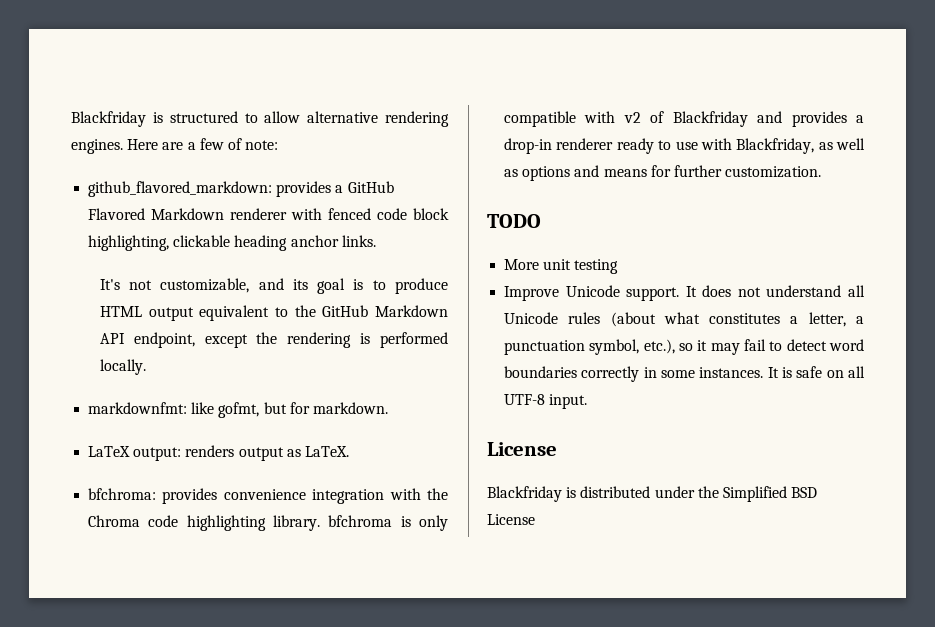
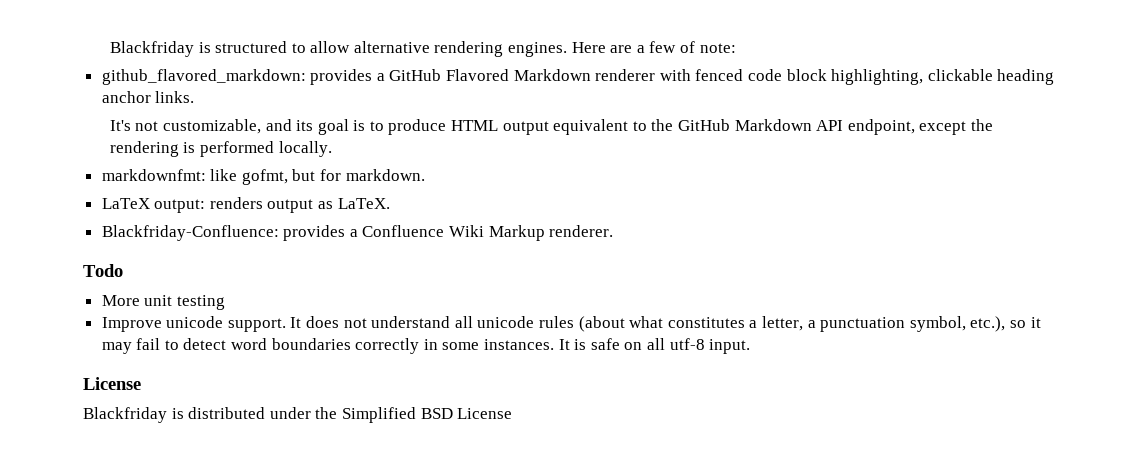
- bfchroma: provides convenience integration with the Chroma code highlighting library. bfchroma is only compatible with v2 of Blackfriday and provides a drop-in renderer ready to use with Blackfriday, as well as options and means for further customization.
- TODO
+ Blackfriday-Confluence: provides a Confluence Wiki Markup renderer.
+ Todo
- Improve Unicode support.
+ Improve unicode support.
- It does not understand all Unicode rules (about what constitutes a letter, a punctuation symbol, etc.), so it may fail to detect word boundaries correctly in some instances.
+ It does not understand all unicode rules (about what constitutes a letter, a punctuation symbol, etc.), so it may fail to detect word boundaries correctly in some instances.
- It is safe on all UTF-8 input.
+ It is safe on all utf-8 input.

